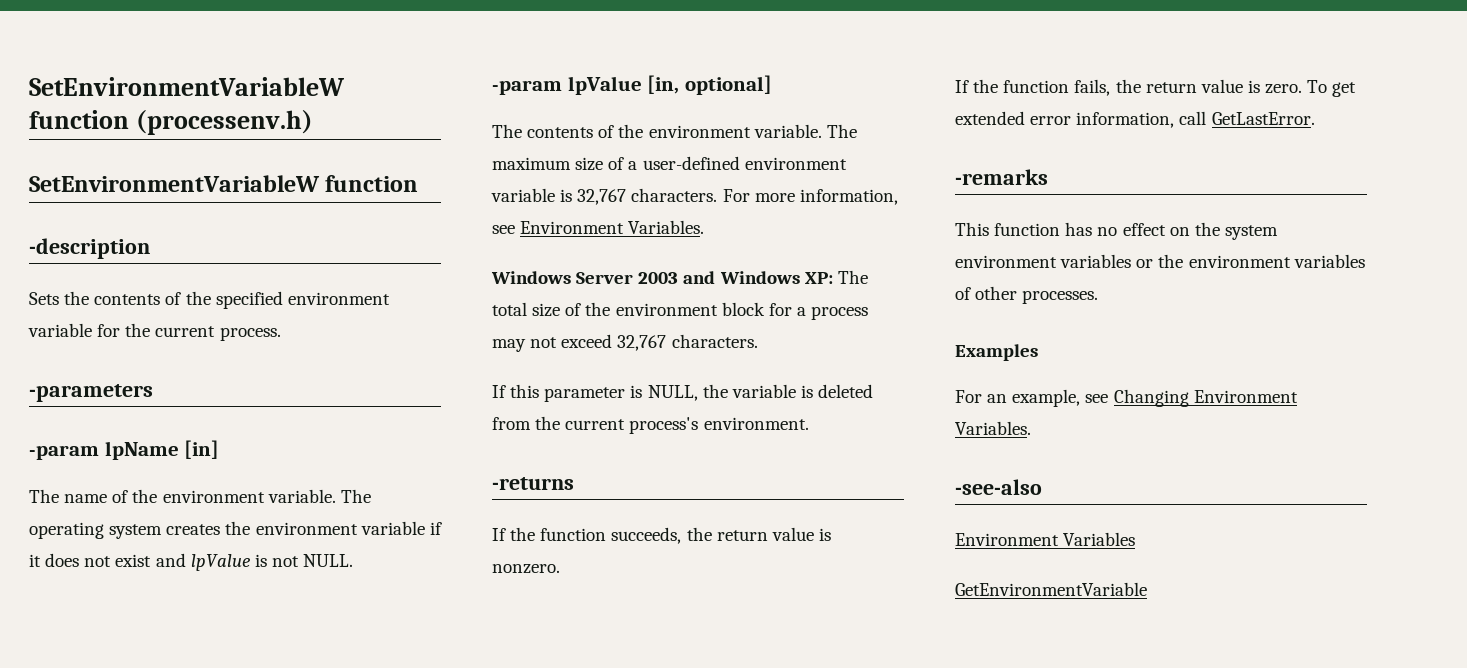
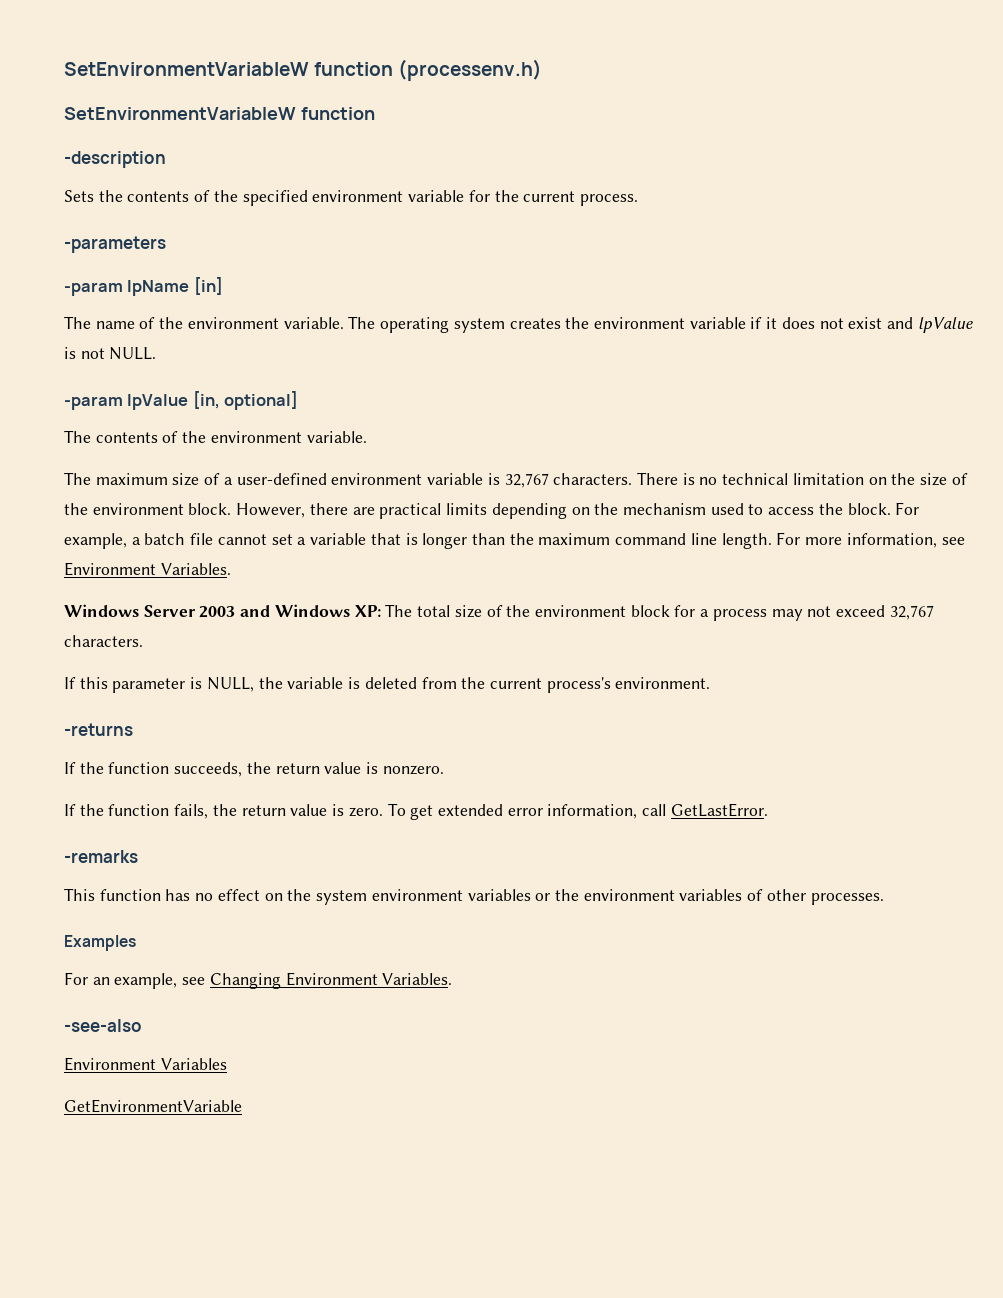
- The contents of the environment variable. The maximum size of a user-defined environment variable is 32,767 characters.
+ The contents of the environment variable.
+ The maximum size of a user-defined environment variable is 32,767 characters.
+ There is no technical limitation on the size of the environment block. However, there are practical limits depending on the mechanism used to access the block. For example, a batch file cannot set a variable that is longer than the maximum command line length.

